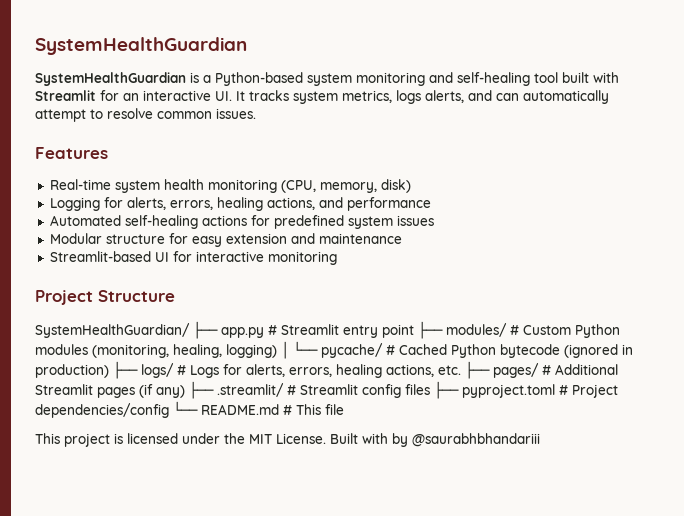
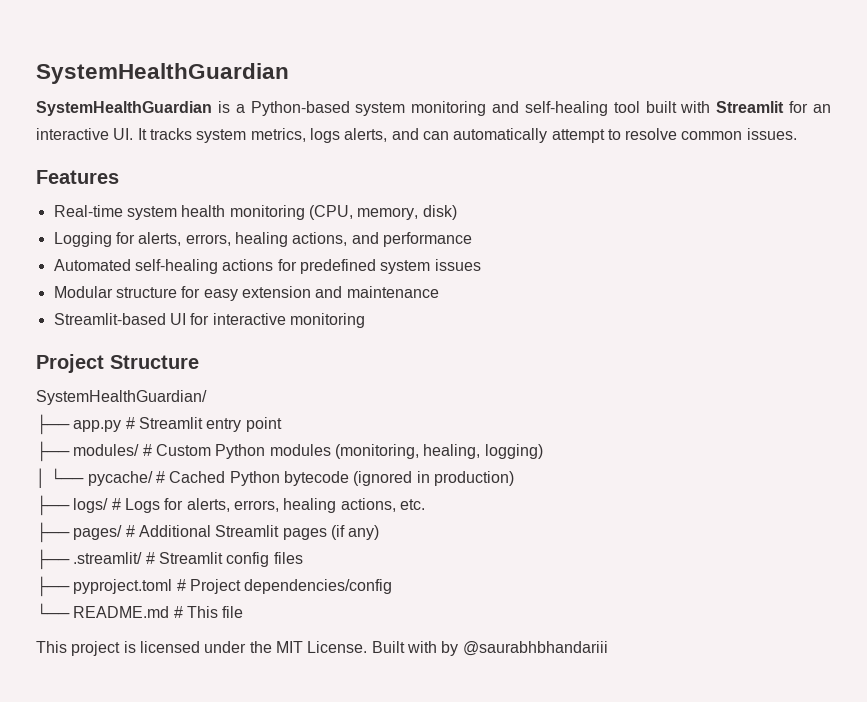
- SystemHealthGuardian/ ├── app.py # Streamlit entry point ├── modules/ # Custom Python modules (monitoring, healing, logging) │ └── pycache/ # Cached Python bytecode (ignored in production) ├── logs/ # Logs for alerts, errors, healing actions, etc. ├── pages/ # Additional Streamlit pages (if any) ├── .streamlit/ # Streamlit config files ├── pyproject.toml # Project dependencies/config └── README.md # This file
+ SystemHealthGuardian/
+ ├── app.py # Streamlit entry point
+ ├── modules/ # Custom Python modules (monitoring, healing, logging)
+ │ └── pycache/ # Cached Python bytecode (ignored in production)
+ ├── logs/ # Logs for alerts, errors, healing actions, etc.
+ ├── pages/ # Additional Streamlit pages (if any)
+ ├── .streamlit/ # Streamlit config files
+ ├── pyproject.toml # Project dependencies/config
+ └── README.md # This file

